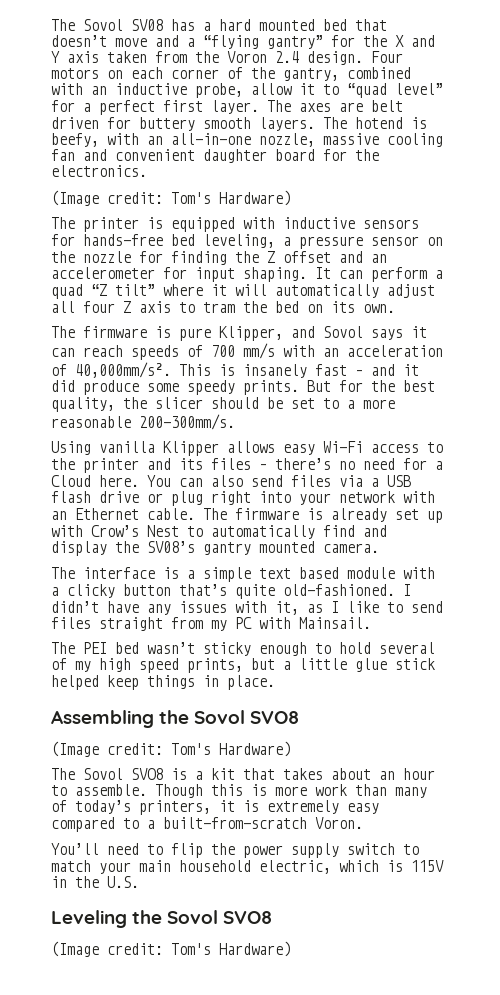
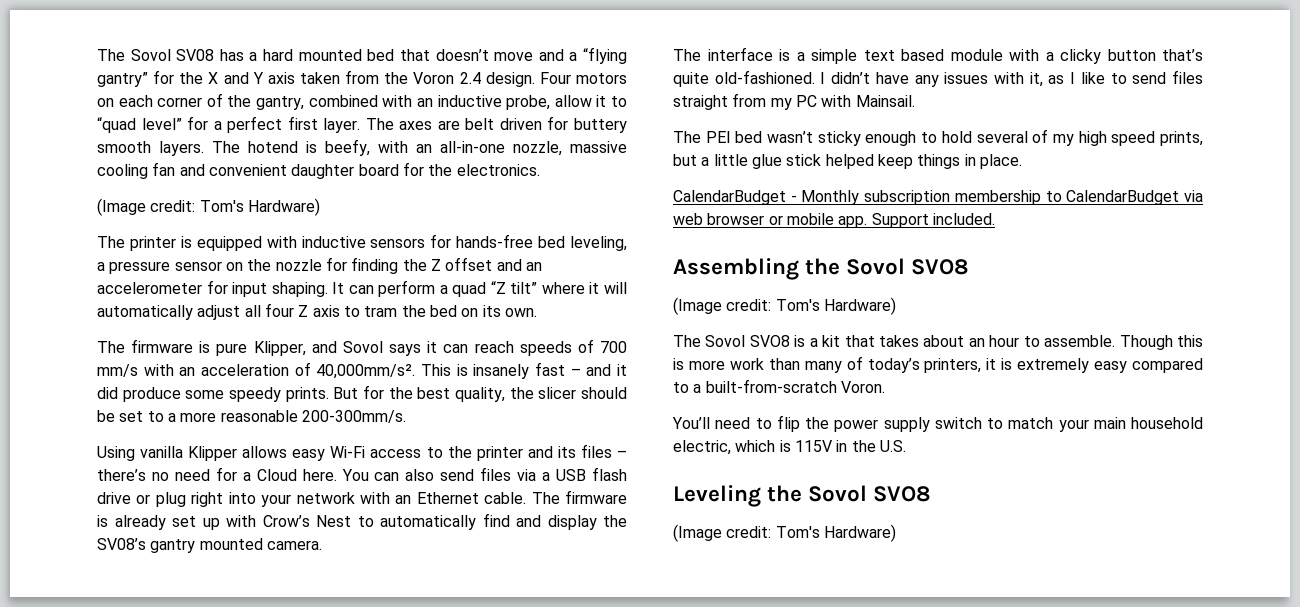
+ CalendarBudget - Monthly subscription membership to CalendarBudget via web browser or mobile app. Support included.

